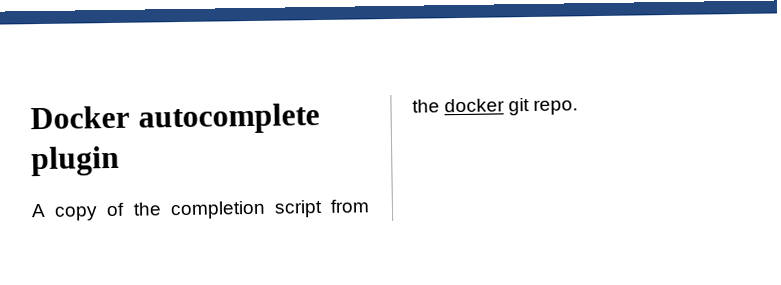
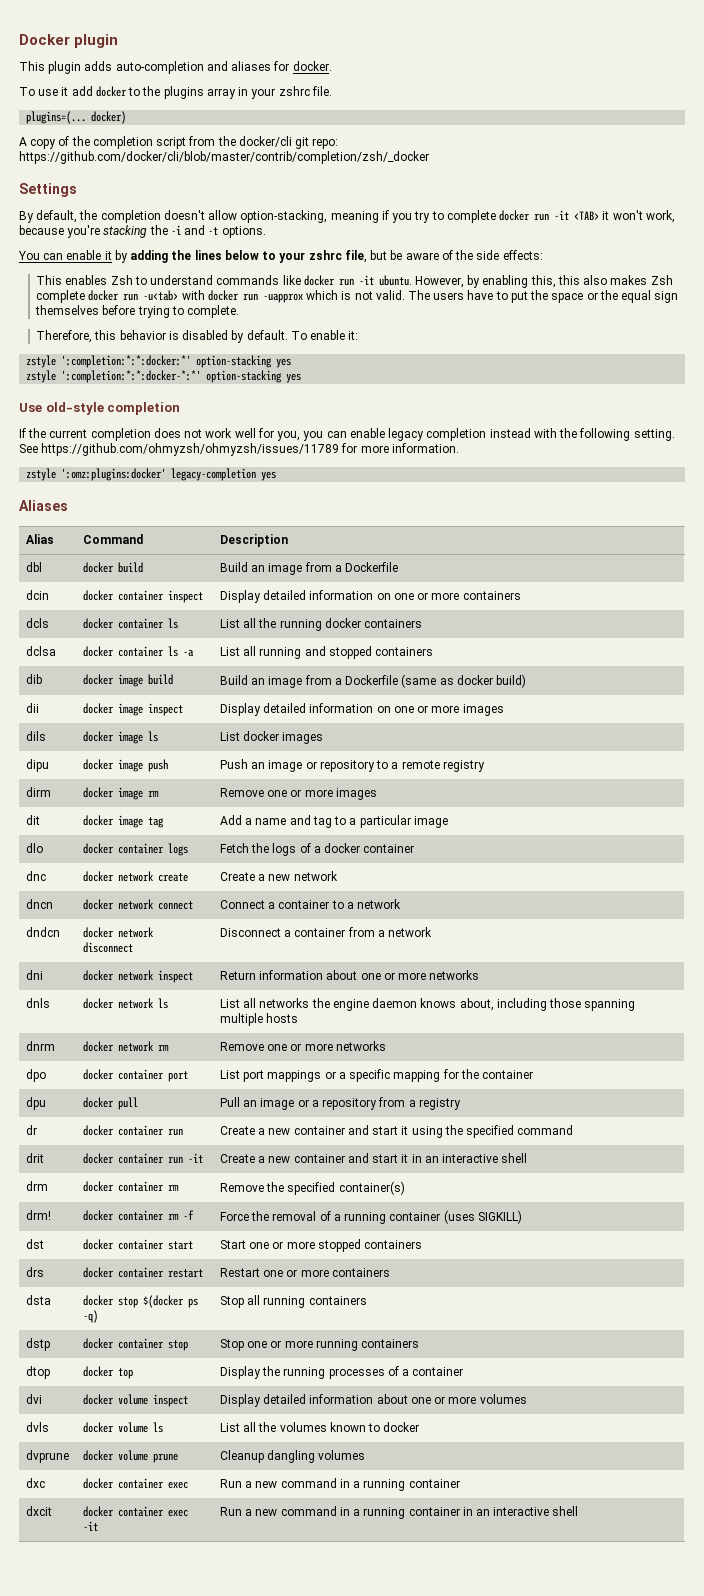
- Docker autocomplete plugin
+ Docker plugin
+ This plugin adds auto-completion and aliases for docker.
+ To use it add docker to the plugins array in your zshrc file.
+ plugins=(... docker)
- A copy of the completion script from the docker git repo.
+ A copy of the completion script from the docker/cli git repo: https://github.com/docker/cli/blob/master/contrib/completion/zsh/_docker
+ Settings
+ By default, the completion doesn't allow option-stacking, meaning if you try to complete docker run -it <TAB> it won't work, because you're stacking the -i and -t options.
+ You can enable it by adding the lines below to your zshrc file, but be aware of the side effects:
+ This enables Zsh to understand commands like docker run -it ubuntu. However, by enabling this, this also makes Zsh complete docker run -u<tab> with docker run -uapprox which is not valid. The users have to put the space or the equal sign themselves before trying to complete.
+ Therefore, this behavior is disabled by default. To enable it:
+ zstyle ':completion:*:*:docker:*' option-stacking yes
+ zstyle ':completion:*:*:docker-*:*' option-stacking yes
+ Use old-style completion
+ If the current completion does not work well for you, you can enable legacy completion instead with the following setting. See https://github.com/ohmyzsh/ohmyzsh/issues/11789 for more information.
+ zstyle ':omz:plugins:docker' legacy-completion yes
+ Aliases
+ Alias | Command | Description
+ dbl | docker build | Build an image from a Dockerfile
+ dcin | docker container inspect | Display detailed information on one or more containers
+ dcls | docker container ls | List all the running docker containers
+ dclsa | docker container ls -a | List all running and stopped containers
+ dib | docker image build | Build an image from a Dockerfile (same as docker build)
+ dii | docker image inspect | Display detailed information on one or more images
+ dils | docker image ls | List docker images
+ dipu | docker image push | Push an image or repository to a remote registry
+ dirm | docker image rm | Remove one or more images
+ dit | docker image tag | Add a name and tag to a particular image
+ dlo | docker container logs | Fetch the logs of a docker container
+ dnc | docker network create | Create a new network
+ dncn | docker network connect | Connect a container to a network
+ dndcn | docker network disconnect | Disconnect a container from a network
+ dni | docker network inspect | Return information about one or more networks
+ dnls | docker network ls | List all networks the engine daemon knows about, including those spanning multiple hosts
+ dnrm | docker network rm | Remove one or more networks
+ dpo | docker container port | List port mappings or a specific mapping for the container
+ dpu | docker pull | Pull an image or a repository from a registry
+ dr | docker container run | Create a new container and start it using the specified command
+ drit | docker container run -it | Create a new container and start it in an interactive shell
+ drm | docker container rm | Remove the specified container(s)
+ drm! | docker container rm -f | Force the removal of a running container (uses SIGKILL)
+ dst | docker container start | Start one or more stopped containers
+ drs | docker container restart | Restart one or more containers
+ dsta | docker stop $(docker ps -q) | Stop all running containers
+ dstp | docker container stop | Stop one or more running containers
+ dtop | docker top | Display the running processes of a container
+ dvi | docker volume inspect | Display detailed information about one or more volumes
+ dvls | docker volume ls | List all the volumes known to docker
+ dvprune | docker volume prune | Cleanup dangling volumes
+ dxc | docker container exec | Run a new command in a running container
+ dxcit | docker container exec -it | Run a new command in a running container in an interactive shell

